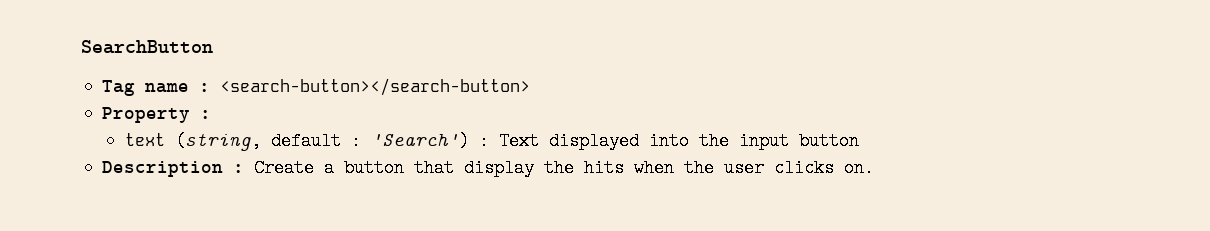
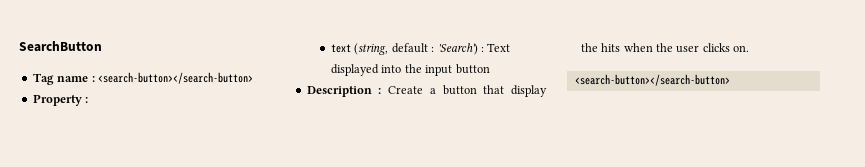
  Description : Create a button that display the hits when the user clicks on.
+ <search-button></search-button>

